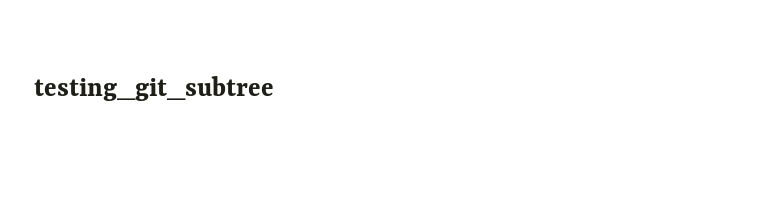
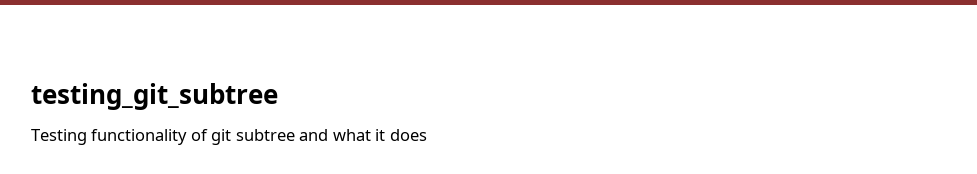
+ Testing functionality of git subtree and what it does

